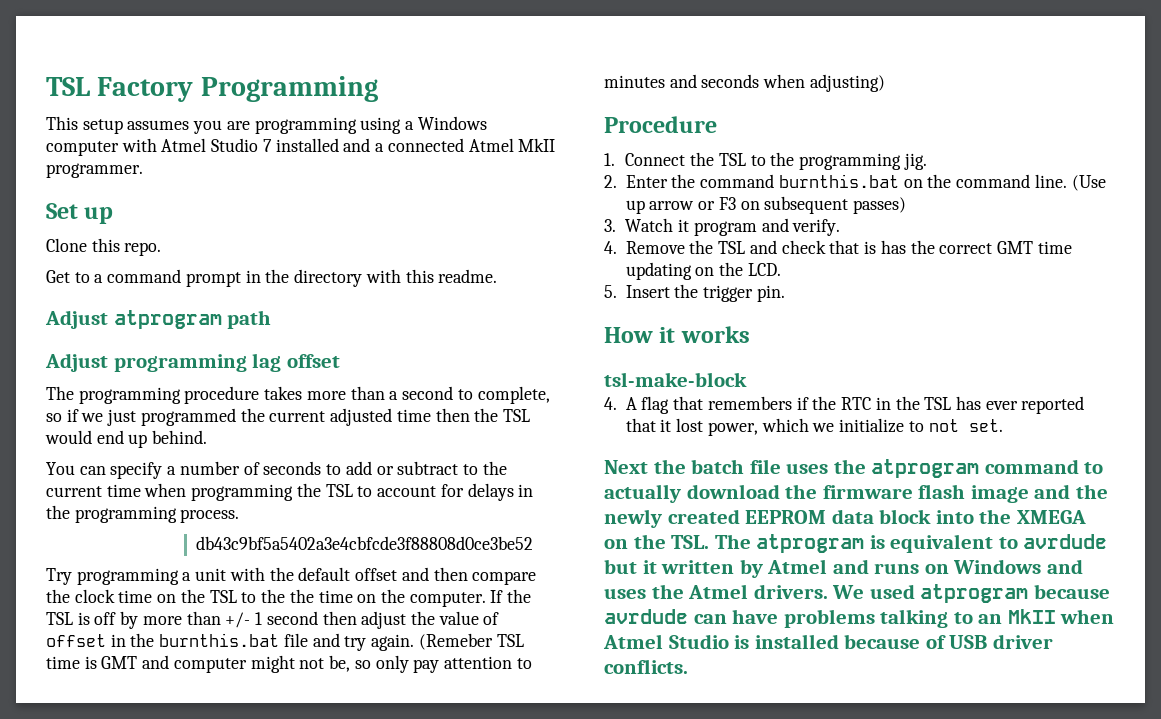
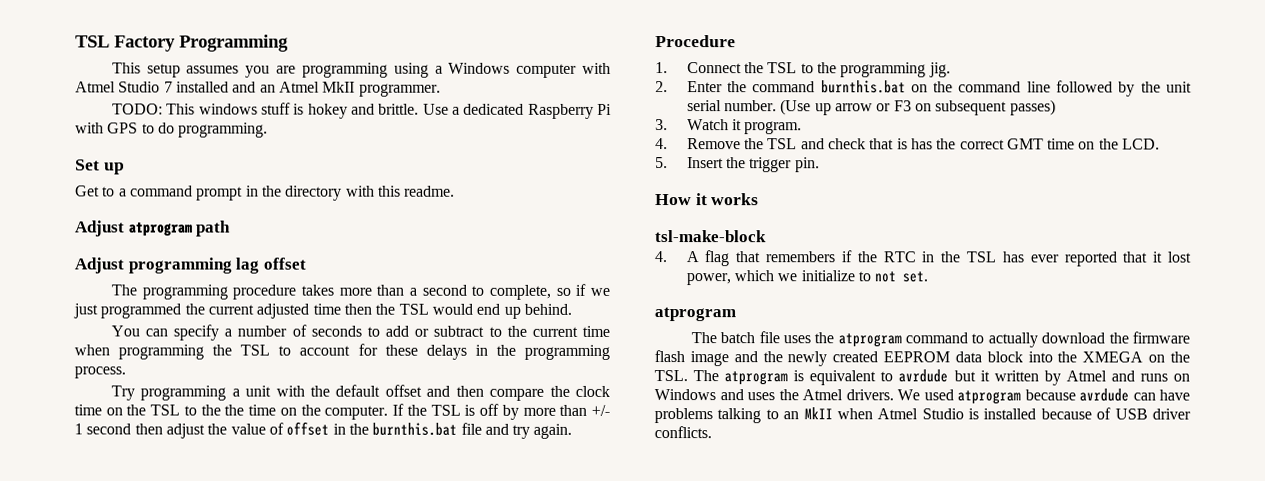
- This setup assumes you are programming using a Windows computer with Atmel Studio 7 installed and a connected Atmel MkII programmer.
+ This setup assumes you are programming using a Windows computer with Atmel Studio 7 installed and an Atmel MkII programmer.
+ TODO: This windows stuff is hokey and brittle. Use a dedicated Raspberry Pi with GPS to do programming.
- Clone this repo.
- You can specify a number of seconds to add or subtract to the current time when programming the TSL to account for delays in the programming process.
+ You can specify a number of seconds to add or subtract to the current time when programming the TSL to account for these delays in the programming process.
- db43c9bf5a5402a3e4cbfcde3f88808d0ce3be52
- (Remeber TSL time is GMT and computer might not be, so only pay attention to minutes and seconds when adjusting)
- 2. Enter the command burnthis.bat on the command line.
+ 2. Enter the command burnthis.bat on the command line followed by the unit serial number.
- 3. Watch it program and verify.
+ 3. Watch it program.
- 4. Remove the TSL and check that is has the correct GMT time updating on the LCD.
+ 4. Remove the TSL and check that is has the correct GMT time on the LCD.
  4. A flag that remembers if the RTC in the TSL has ever reported that it lost power, which we initialize to not set.
- Next the batch file uses the atprogram command to actually download the firmware flash image and the newly created EEPROM data block into the XMEGA on the TSL. The atprogram is equivalent to avrdude but it written by Atmel and runs on Windows and uses the Atmel drivers.
+ atprogram
+ The batch file uses the atprogram command to actually download the firmware flash image and the newly created EEPROM data block into the XMEGA on the TSL. The atprogram is equivalent to avrdude but it written by Atmel and runs on Windows and uses the Atmel drivers.

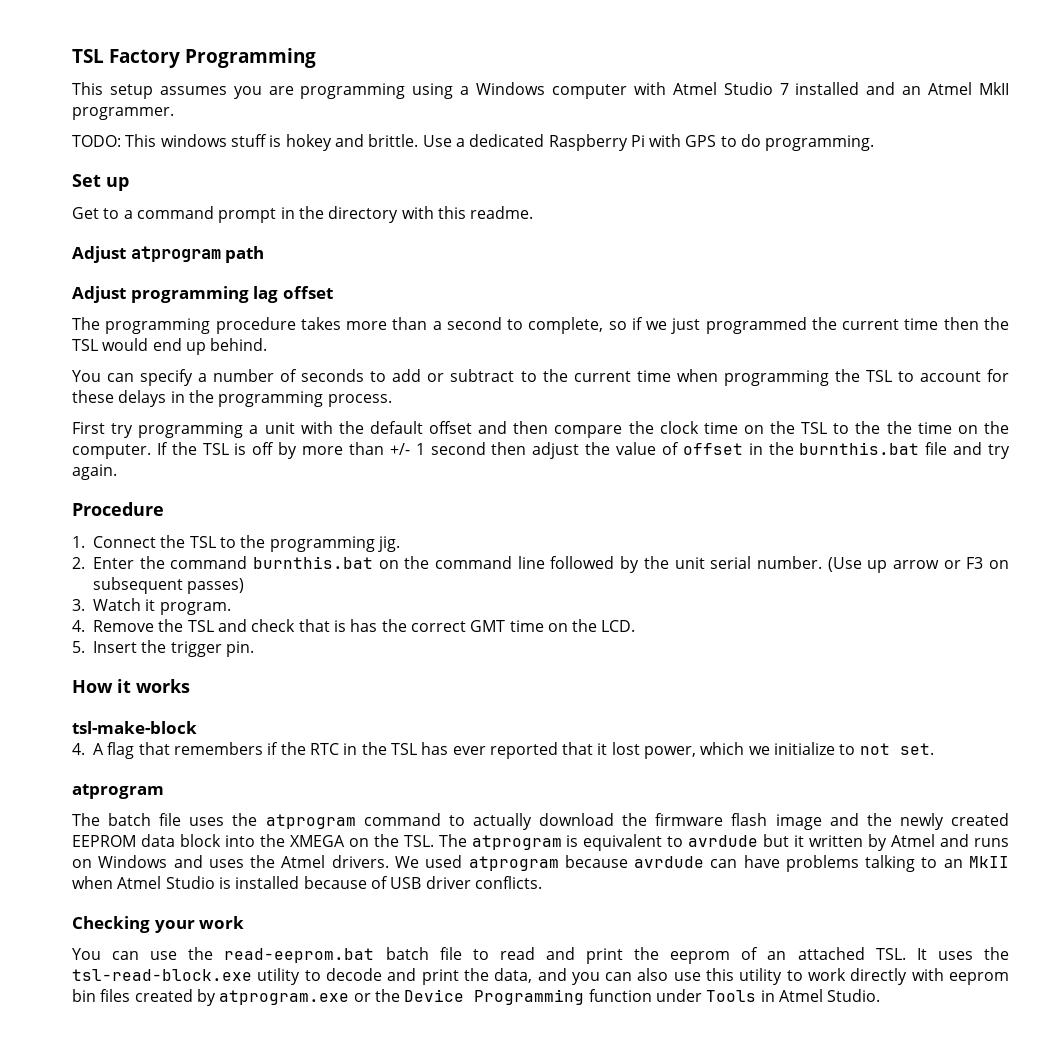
- The programming procedure takes more than a second to complete, so if we just programmed the current adjusted time then the TSL would end up behind.
+ The programming procedure takes more than a second to complete, so if we just programmed the current time then the TSL would end up behind.
- Try programming a unit with the default offset and then compare the clock time on the TSL to the the time on the computer.
+ First try programming a unit with the default offset and then compare the clock time on the TSL to the the time on the computer.
+ Checking your work
+ You can use the read-eeprom.bat batch file to read and print the eeprom of an attached TSL. It uses the tsl-read-block.exe utility to decode and print the data, and you can also use this utility to work directly with eeprom bin files created by atprogram.exe or the Device Programming function under Tools in Atmel Studio.

